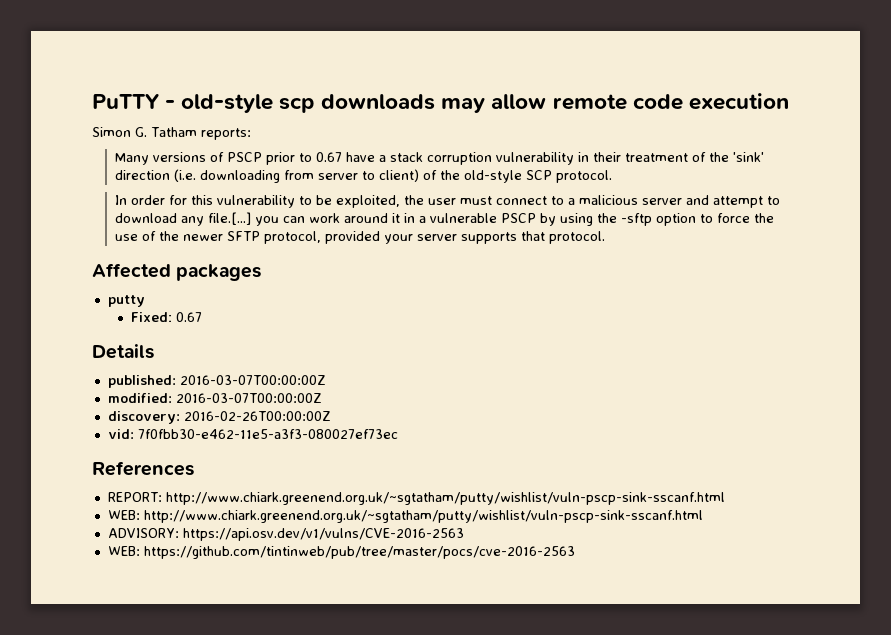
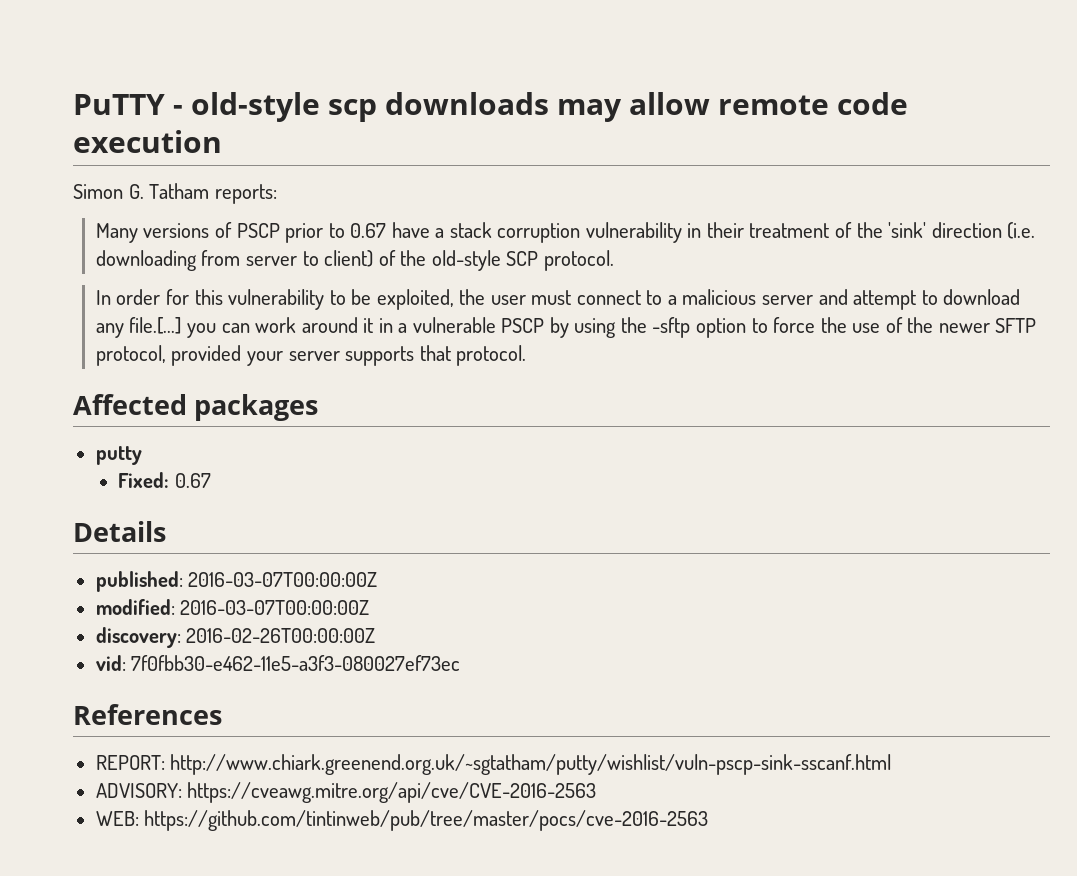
- WEB: http://www.chiark.greenend.org.uk/~sgtatham/putty/wishlist/vuln-pscp-sink-sscanf.html
- ADVISORY: https://api.osv.dev/v1/vulns/CVE-2016-2563
+ ADVISORY: https://cveawg.mitre.org/api/cve/CVE-2016-2563

